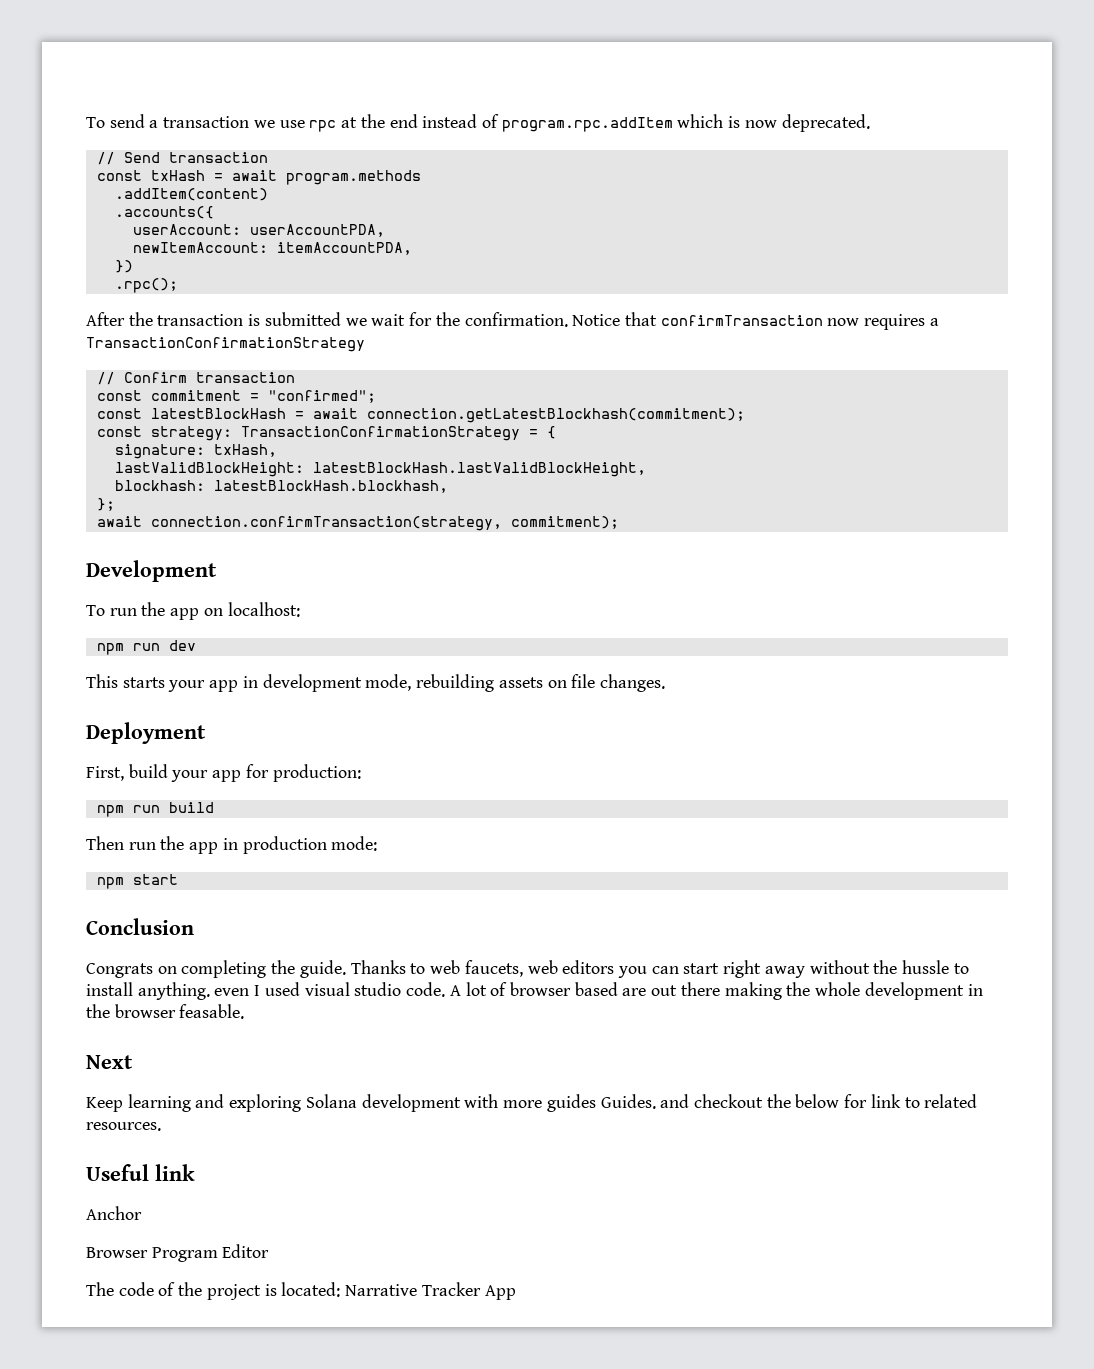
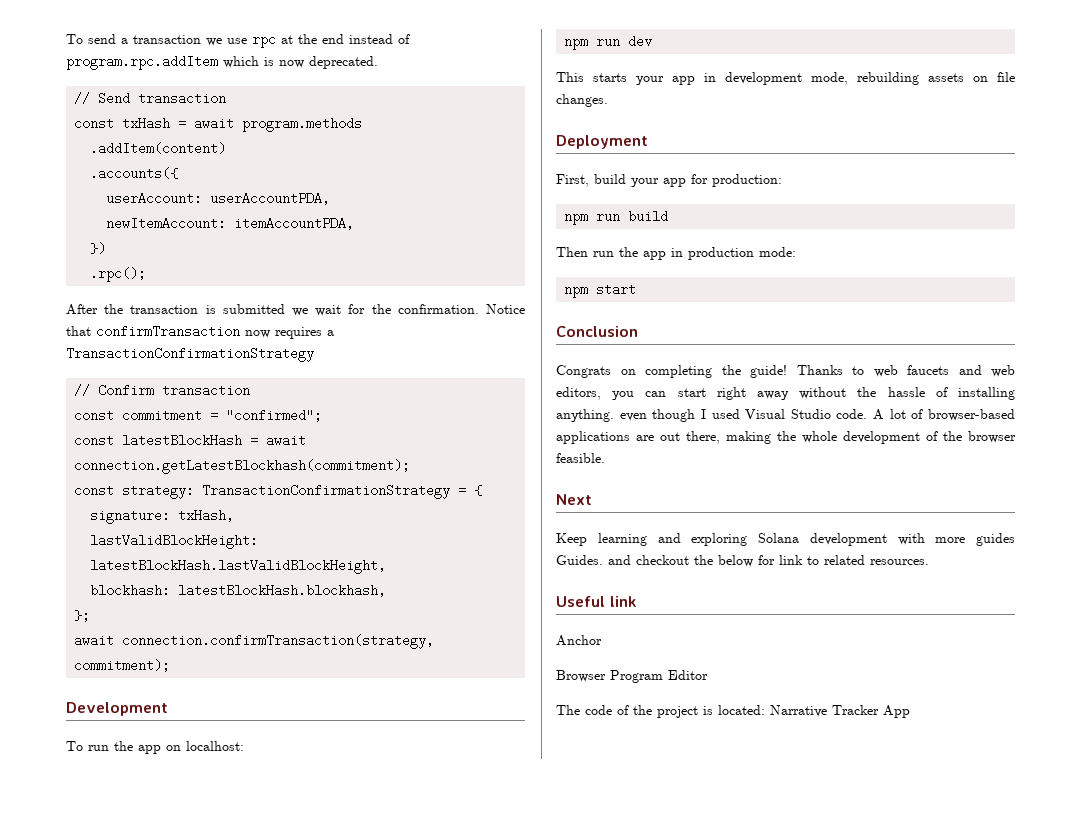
- Congrats on completing the guide.
+ Congrats on completing the guide!
- Thanks to web faucets, web editors you can start right away without the hussle to install anything. even I used visual studio code.
+ Thanks to web faucets and web editors, you can start right away without the hassle of installing anything. even though I used Visual Studio code.
- A lot of browser based are out there making the whole development in the browser feasable.
+ A lot of browser-based applications are out there, making the whole development of the browser feasible.

